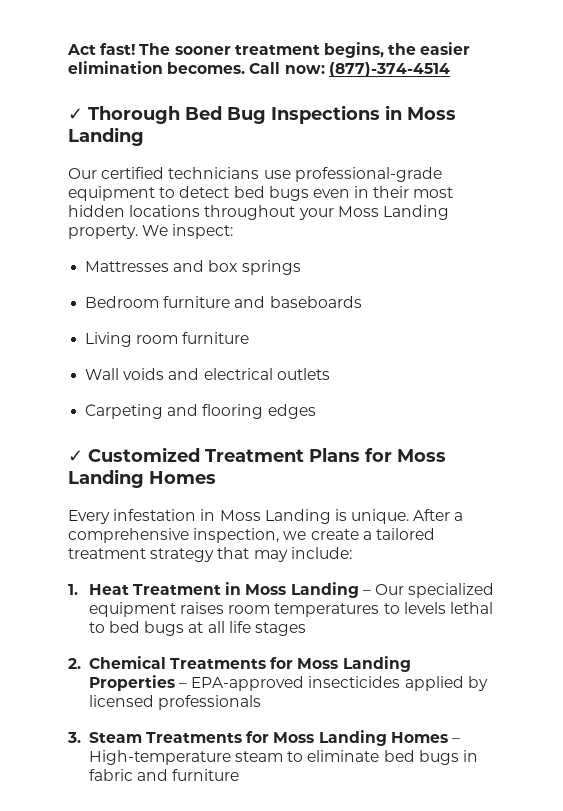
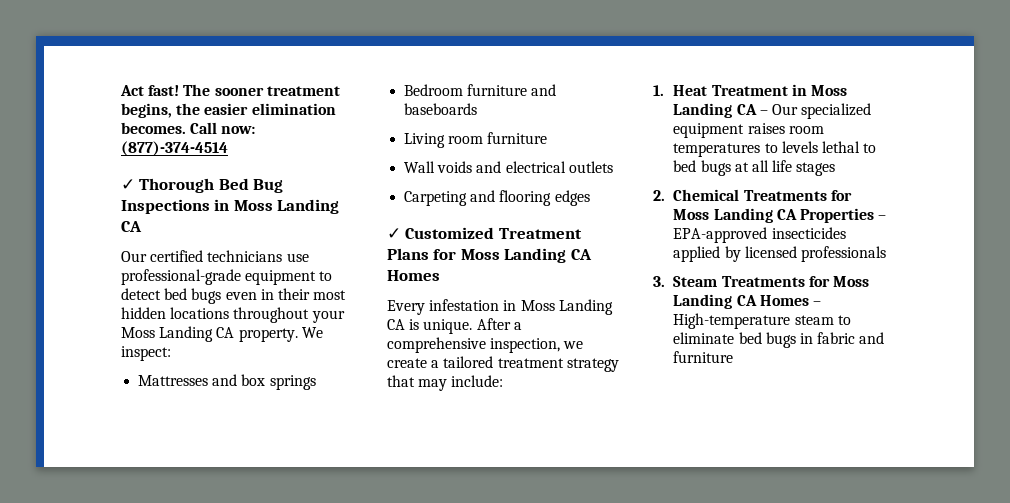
- ✓ Thorough Bed Bug Inspections in Moss Landing
+ ✓ Thorough Bed Bug Inspections in Moss Landing CA
- Our certified technicians use professional-grade equipment to detect bed bugs even in their most hidden locations throughout your Moss Landing property.
+ Our certified technicians use professional-grade equipment to detect bed bugs even in their most hidden locations throughout your Moss Landing CA property.
- ✓ Customized Treatment Plans for Moss Landing Homes
+ ✓ Customized Treatment Plans for Moss Landing CA Homes
- Every infestation in Moss Landing is unique.
+ Every infestation in Moss Landing CA is unique.
- 1. Heat Treatment in Moss Landing – Our specialized equipment raises room temperatures to levels lethal to bed bugs at all life stages
+ 1. Heat Treatment in Moss Landing CA – Our specialized equipment raises room temperatures to levels lethal to bed bugs at all life stages
- 2. Chemical Treatments for Moss Landing Properties – EPA-approved insecticides applied by licensed professionals
+ 2. Chemical Treatments for Moss Landing CA Properties – EPA-approved insecticides applied by licensed professionals
- 3. Steam Treatments for Moss Landing Homes – High-temperature steam to eliminate bed bugs in fabric and furniture
+ 3. Steam Treatments for Moss Landing CA Homes – High-temperature steam to eliminate bed bugs in fabric and furniture

